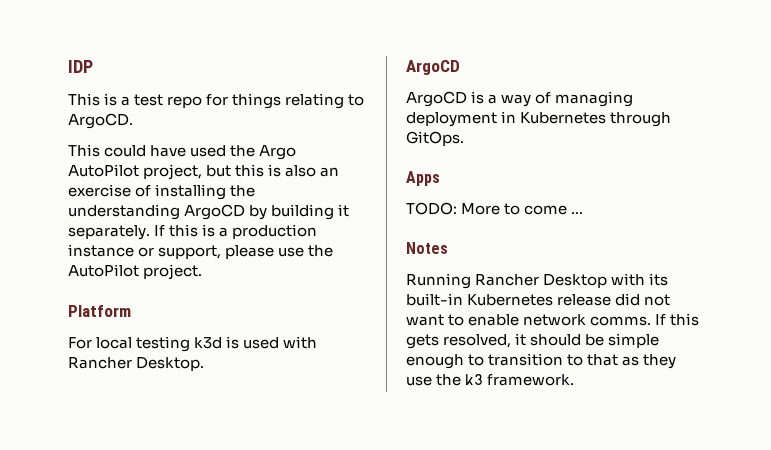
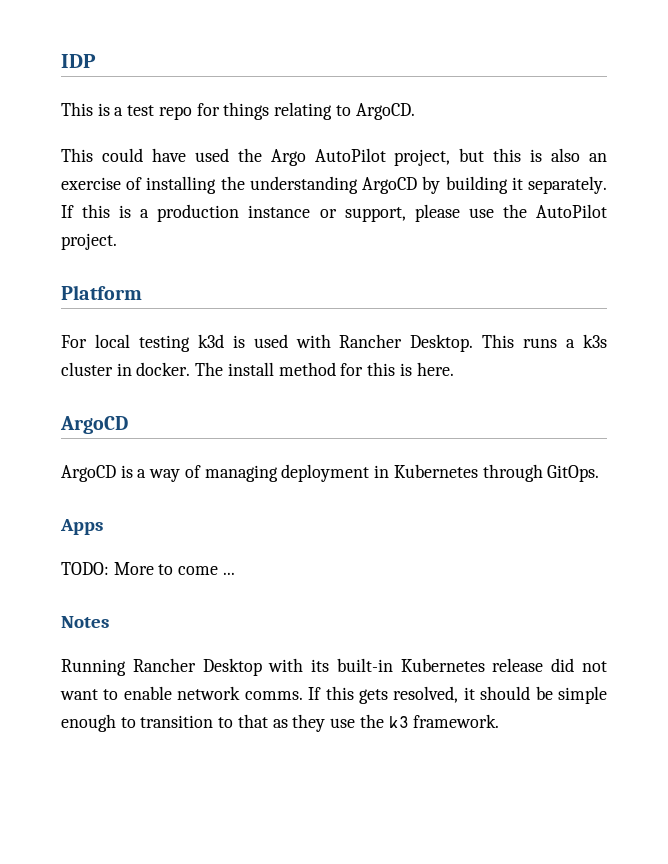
+ This runs a k3s cluster in docker. The install method for this is here.

